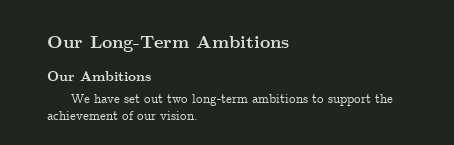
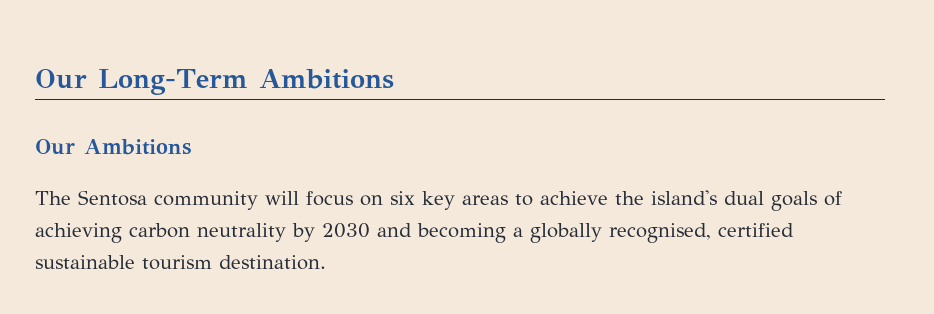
- We have set out two long-term ambitions to support the achievement of our vision.
+ The Sentosa community will focus on six key areas to achieve the island's dual goals of achieving carbon neutrality by 2030 and becoming a globally recognised, certified sustainable tourism destination.

